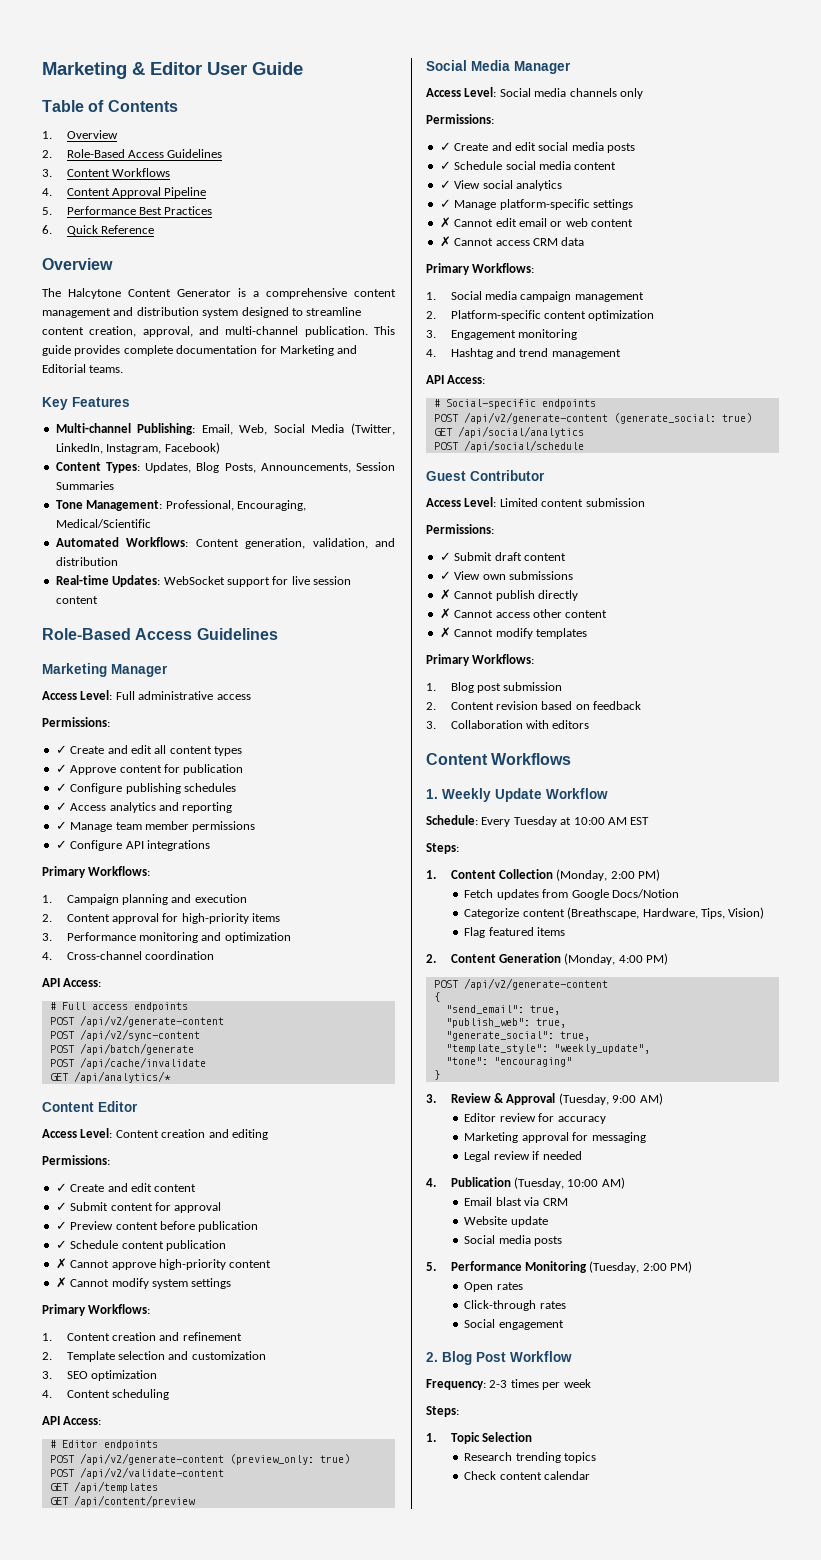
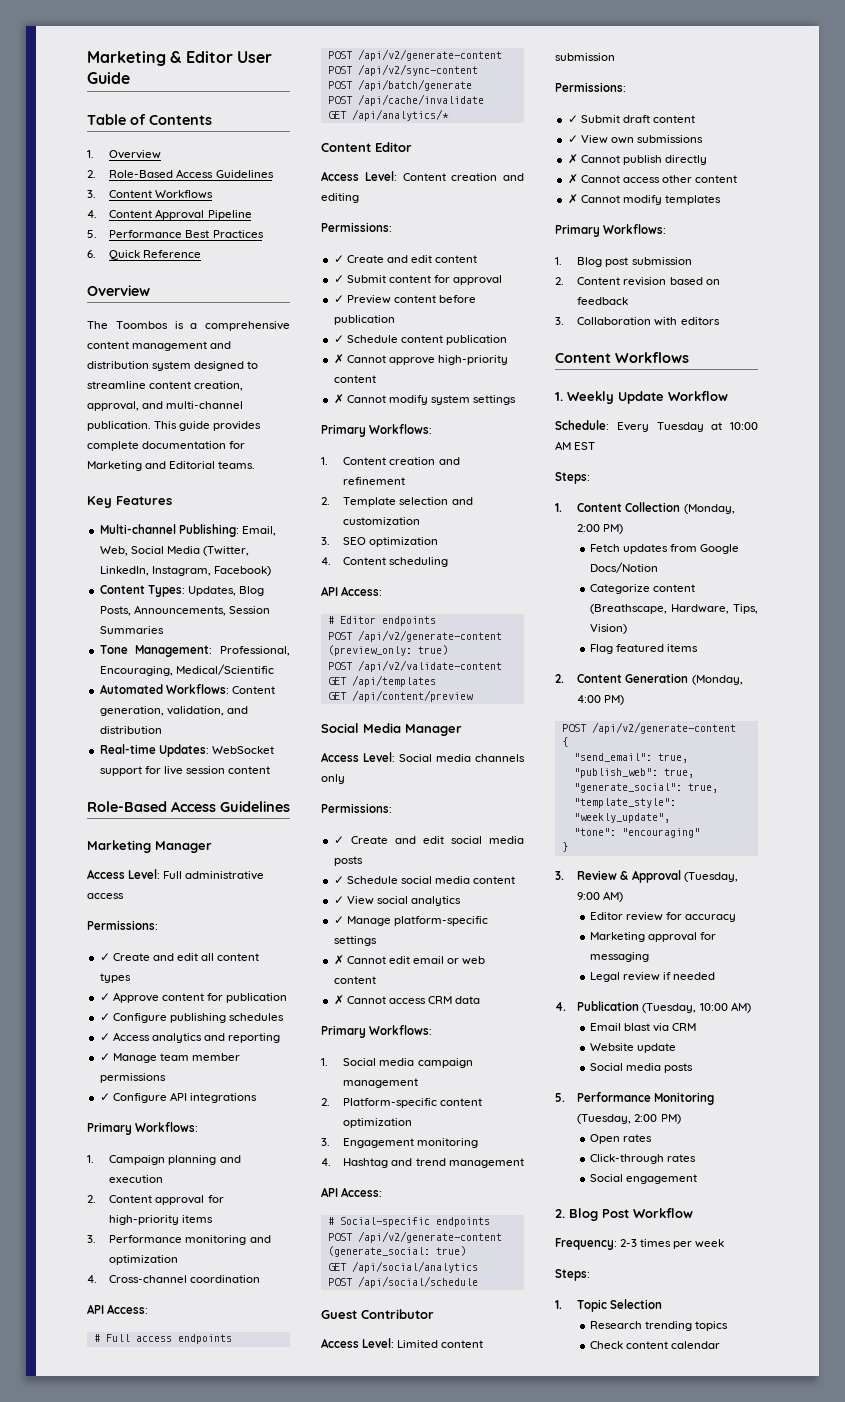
- The Halcytone Content Generator is a comprehensive content management and distribution system designed to streamline content creation, approval, and multi-channel publication.
+ The Toombos is a comprehensive content management and distribution system designed to streamline content creation, approval, and multi-channel publication.

